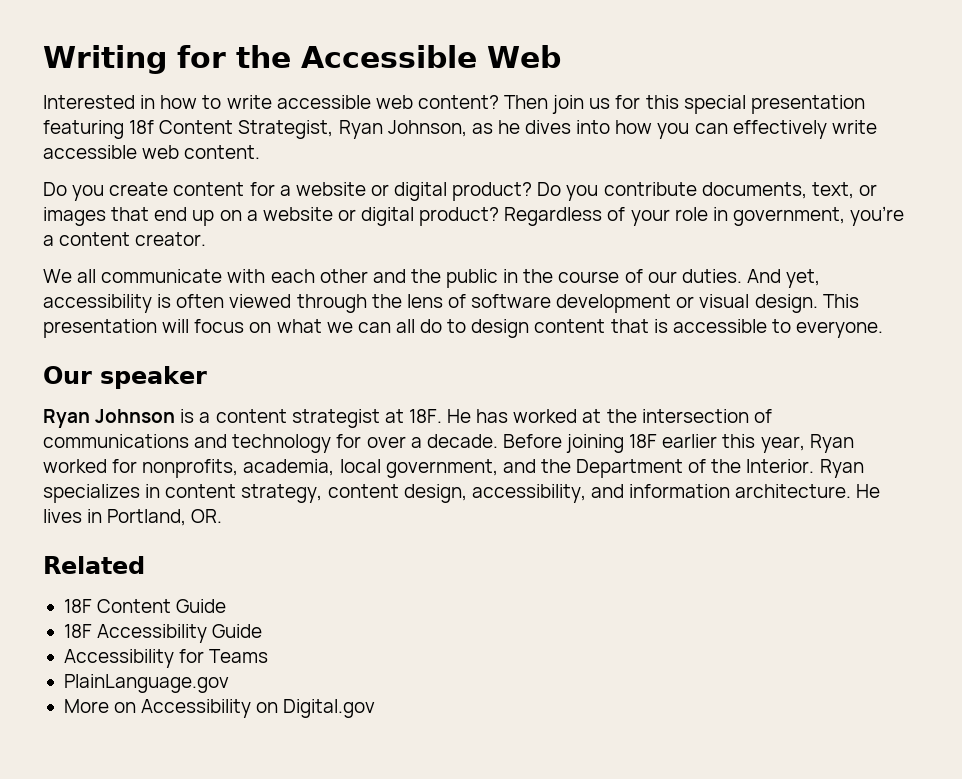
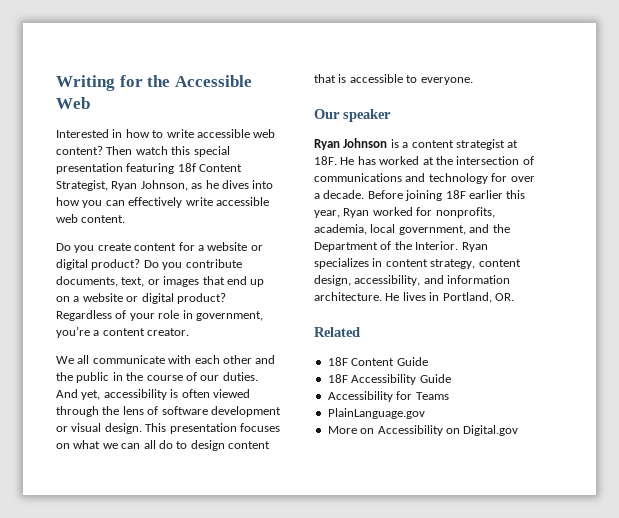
- Then join us for this special presentation featuring 18f Content Strategist, Ryan Johnson, as he dives into how you can effectively write accessible web content.
+ Then watch this special presentation featuring 18f Content Strategist, Ryan Johnson, as he dives into how you can effectively write accessible web content.
- This presentation will focus on what we can all do to design content that is accessible to everyone.
+ This presentation focuses on what we can all do to design content that is accessible to everyone.

